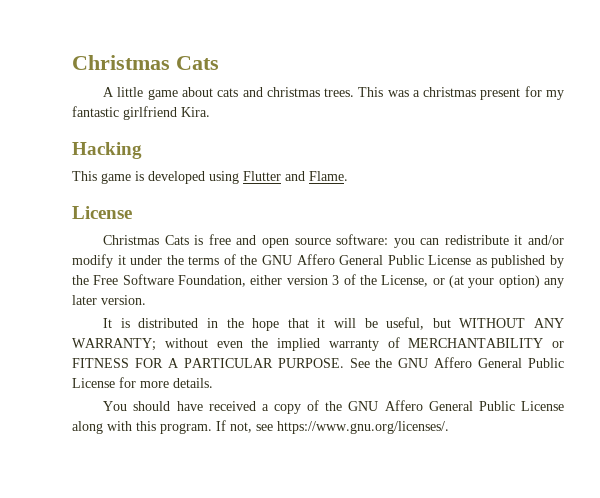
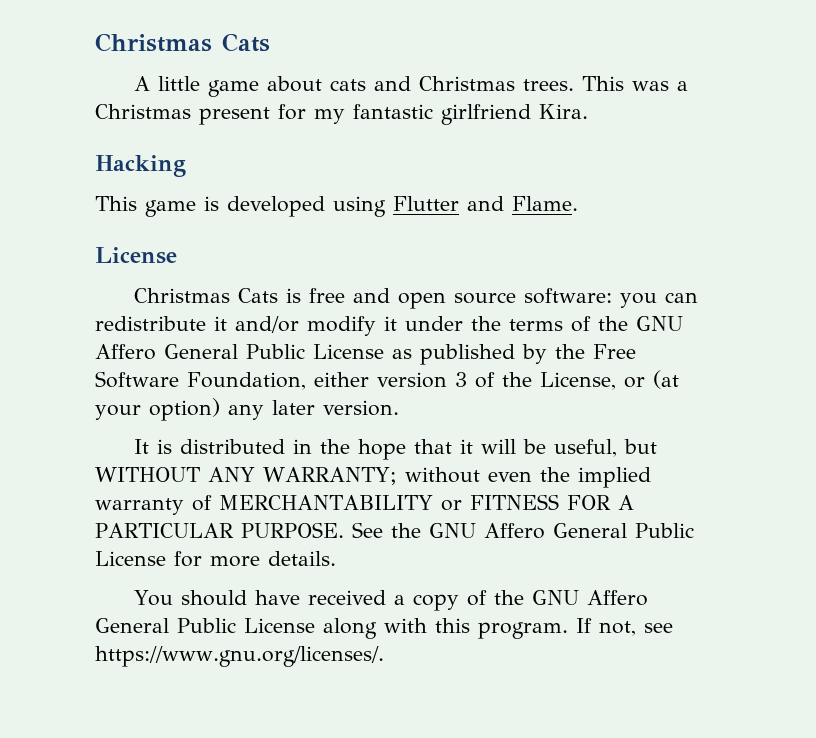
- A little game about cats and christmas trees.
+ A little game about cats and Christmas trees.
- This was a christmas present for my fantastic girlfriend Kira.
+ This was a Christmas present for my fantastic girlfriend Kira.

